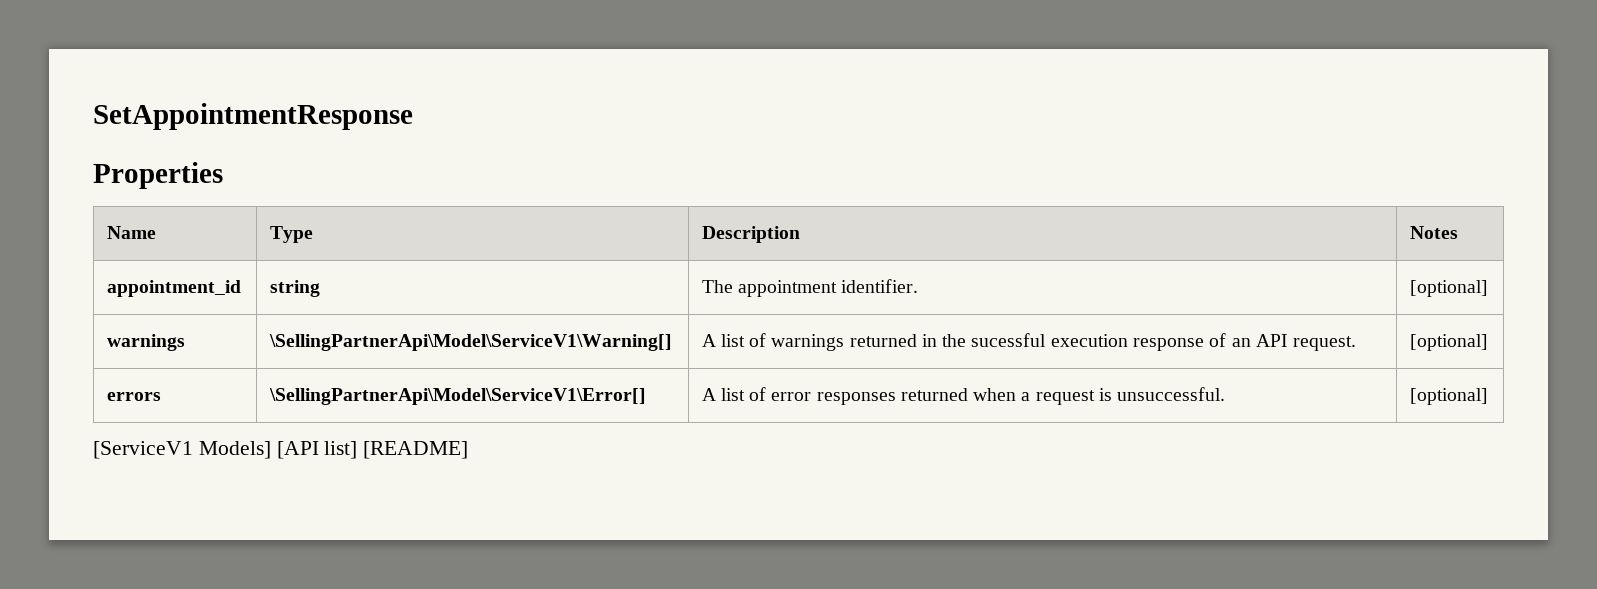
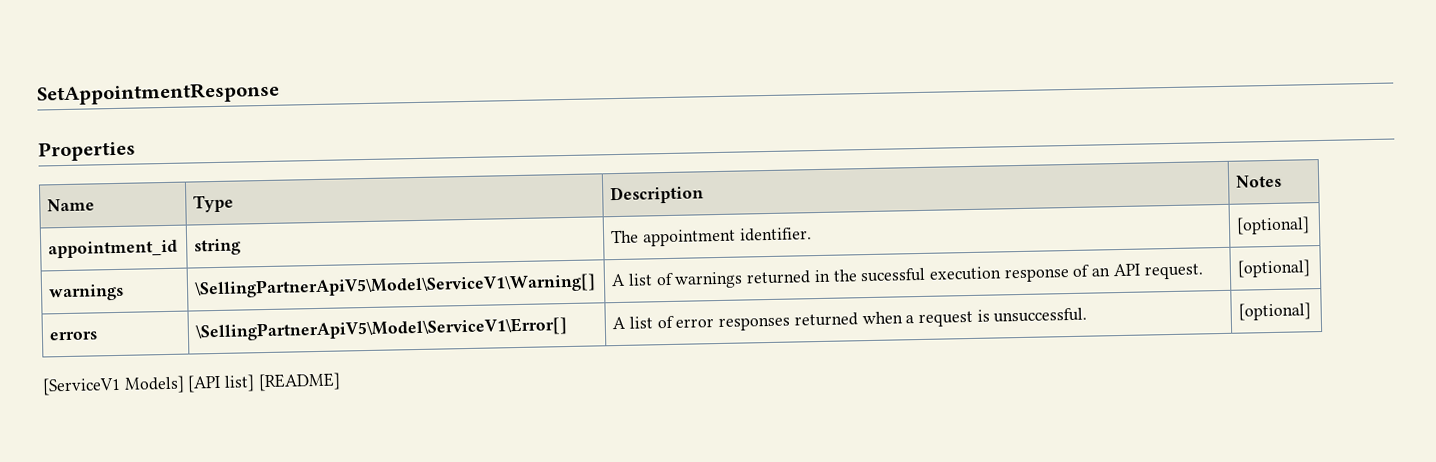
- warnings | \SellingPartnerApi\Model\ServiceV1\Warning[] | A list of warnings returned in the sucessful execution response of an API request. | [optional]
+ warnings | \SellingPartnerApiV5\Model\ServiceV1\Warning[] | A list of warnings returned in the sucessful execution response of an API request. | [optional]
- errors | \SellingPartnerApi\Model\ServiceV1\Error[] | A list of error responses returned when a request is unsuccessful. | [optional]
+ errors | \SellingPartnerApiV5\Model\ServiceV1\Error[] | A list of error responses returned when a request is unsuccessful. | [optional]

